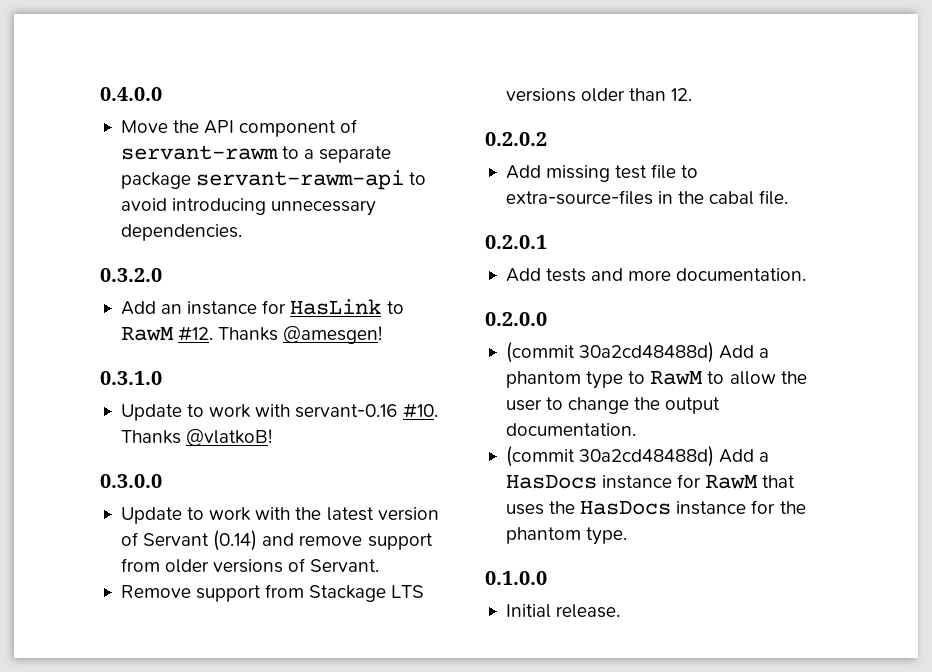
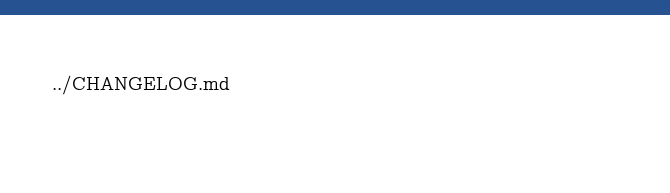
- 0.4.0.0
- Move the API component of servant-rawm to a separate package servant-rawm-api to avoid introducing unnecessary dependencies.
- 0.3.2.0
- Add an instance for HasLink to RawM #12. Thanks @amesgen!
- 0.3.1.0
- Update to work with servant-0.16 #10. Thanks @vlatkoB!
- 0.3.0.0
- Update to work with the latest version of Servant (0.14) and remove support from older versions of Servant.
- Remove support from Stackage LTS versions older than 12.
- 0.2.0.2
- Add missing test file to extra-source-files in the cabal file.
- 0.2.0.1
- Add tests and more documentation.
- 0.2.0.0
- (commit 30a2cd48488d) Add a phantom type to RawM to allow the user to change the output documentation.
- (commit 30a2cd48488d) Add a HasDocs instance for RawM that uses the HasDocs instance for the phantom type.
- 0.1.0.0
- Initial release.
+ ../CHANGELOG.md

